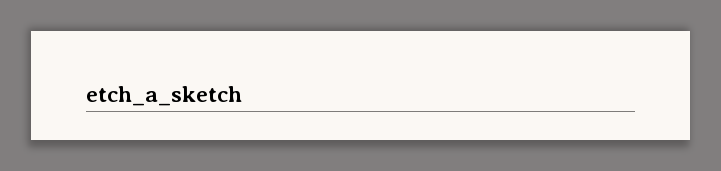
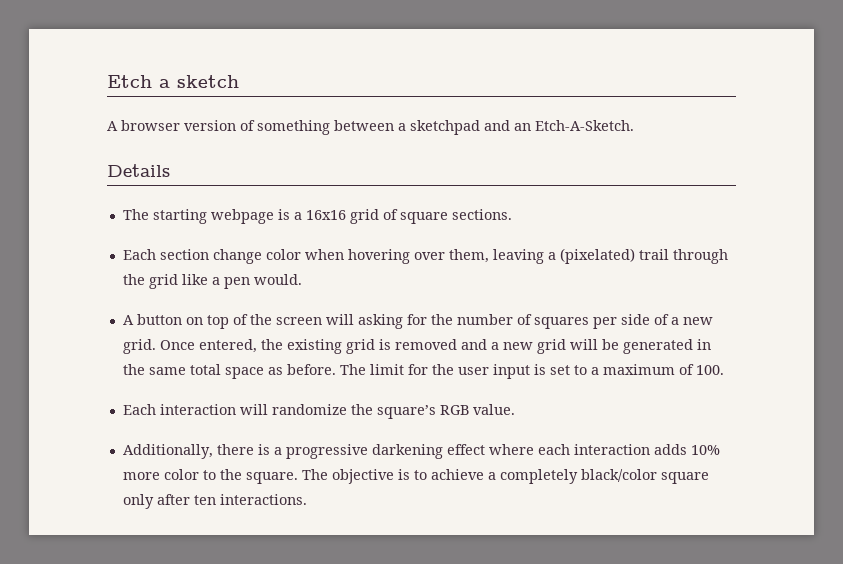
- etch_a_sketch
+ Etch a sketch
+ A browser version of something between a sketchpad and an Etch-A-Sketch.
+ Details
+ The starting webpage is a 16x16 grid of square sections.
+ Each section change color when hovering over them, leaving a (pixelated) trail through the grid like a pen would.
+ A button on top of the screen will asking for the number of squares per side of a new grid. Once entered, the existing grid is removed and a new grid will be generated in the same total space as before. The limit for the user input is set to a maximum of 100.
+ Each interaction will randomize the square’s RGB value.
+ Additionally, there is a progressive darkening effect where each interaction adds 10% more color to the square. The objective is to achieve a completely black/color square only after ten interactions.

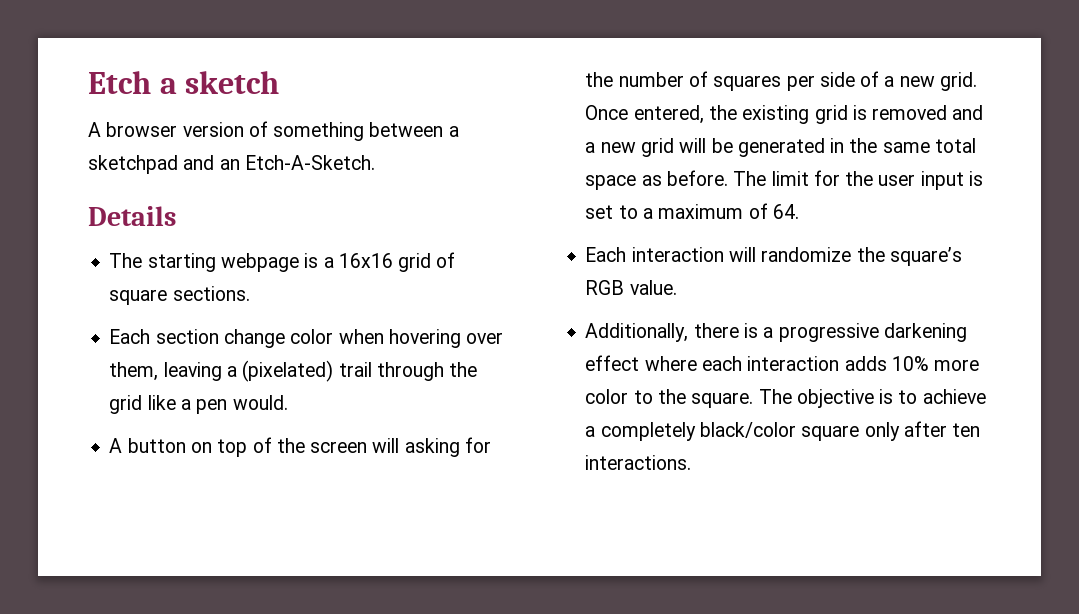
- The limit for the user input is set to a maximum of 100.
+ The limit for the user input is set to a maximum of 64.

